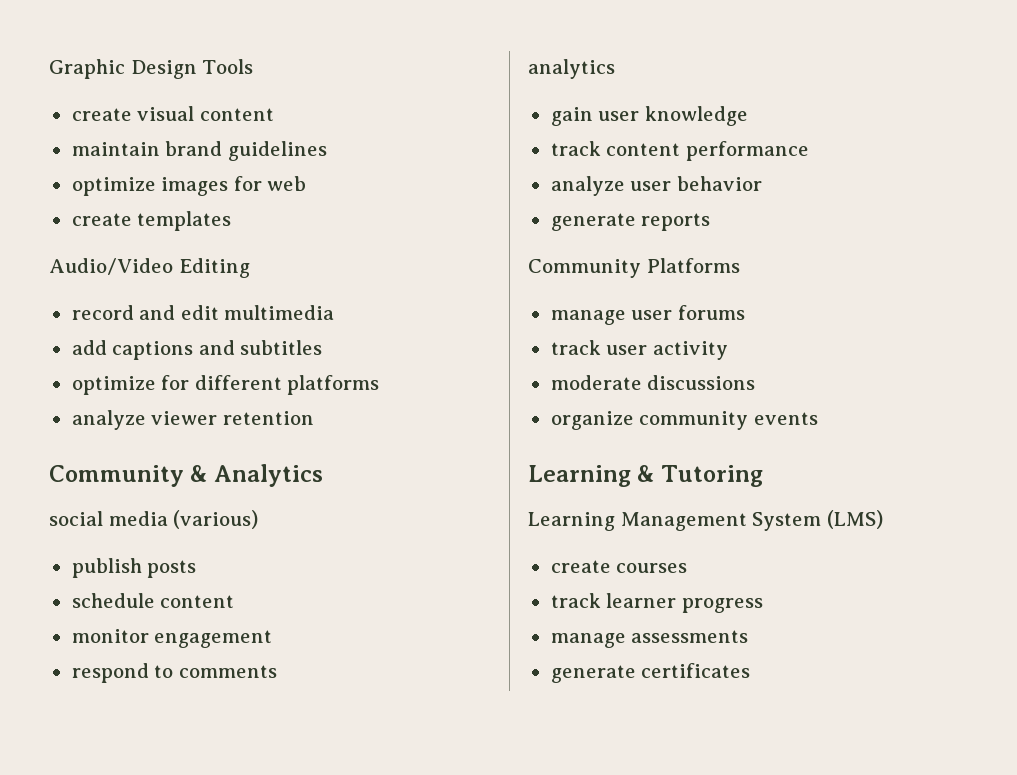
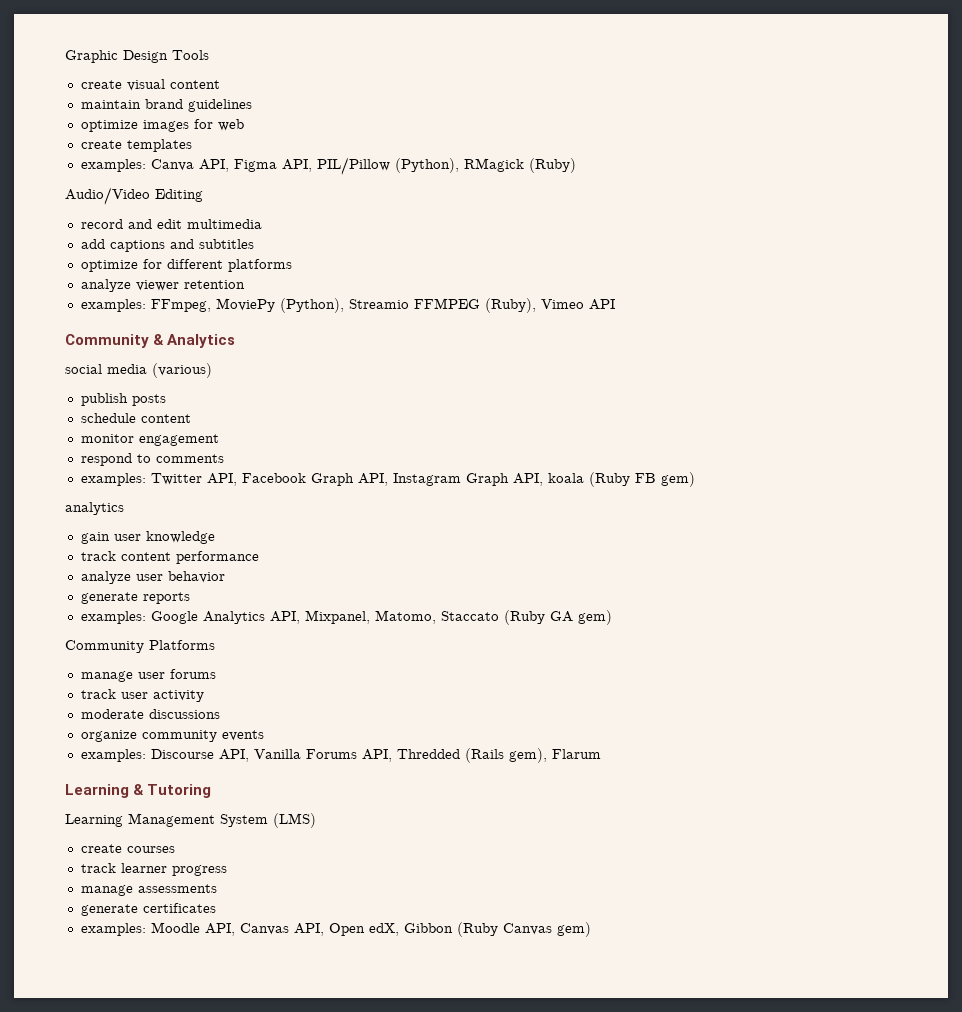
+ examples: Canva API, Figma API, PIL/Pillow (Python), RMagick (Ruby)
+ examples: FFmpeg, MoviePy (Python), Streamio FFMPEG (Ruby), Vimeo API
+ examples: Twitter API, Facebook Graph API, Instagram Graph API, koala (Ruby FB gem)
+ examples: Google Analytics API, Mixpanel, Matomo, Staccato (Ruby GA gem)
+ examples: Discourse API, Vanilla Forums API, Thredded (Rails gem), Flarum
+ examples: Moodle API, Canvas API, Open edX, Gibbon (Ruby Canvas gem)

